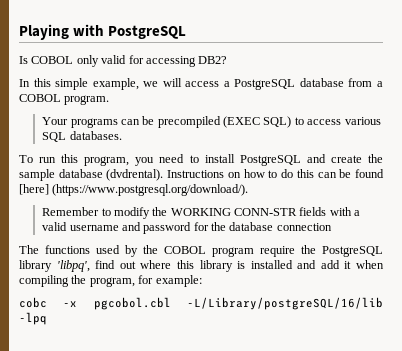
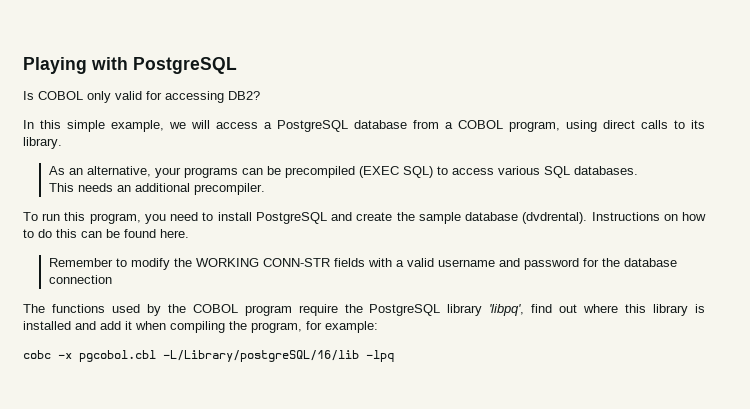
- In this simple example, we will access a PostgreSQL database from a COBOL program.
- Your programs can be precompiled (EXEC SQL) to access various SQL databases.
+ In this simple example, we will access a PostgreSQL database from a COBOL program, using direct calls to its library.
+ As an alternative, your programs can be precompiled (EXEC SQL) to access various SQL databases.
+ This needs an additional precompiler.
- Instructions on how to do this can be found [here] (https://www.postgresql.org/download/).
+ Instructions on how to do this can be found here.

